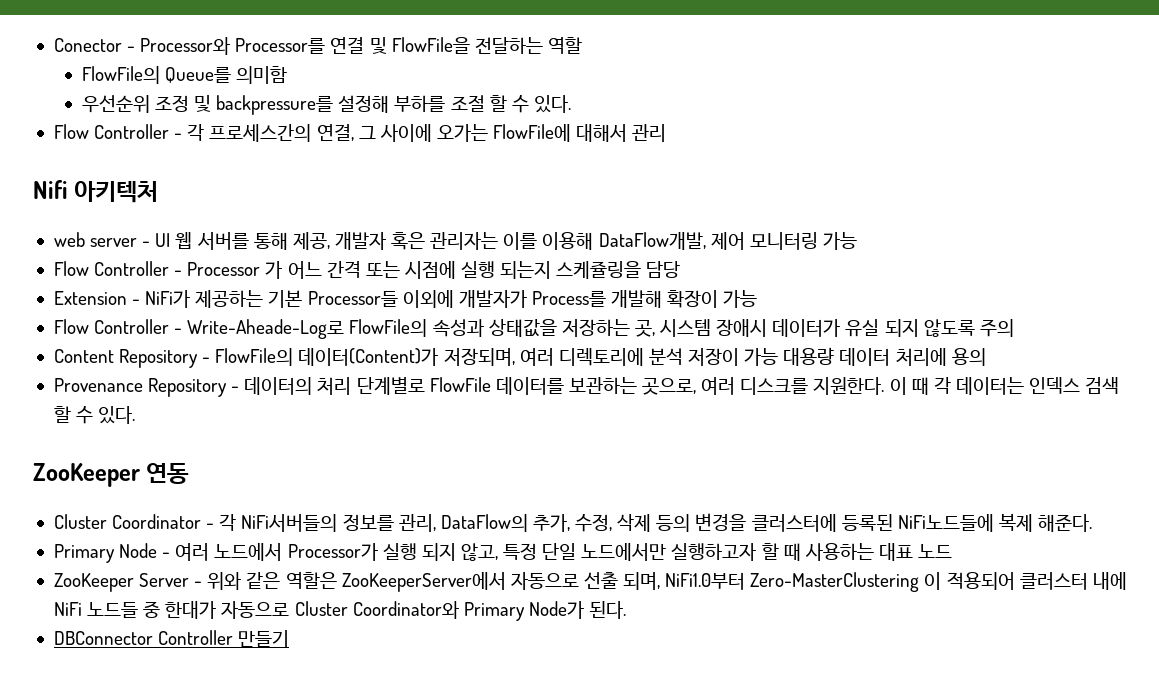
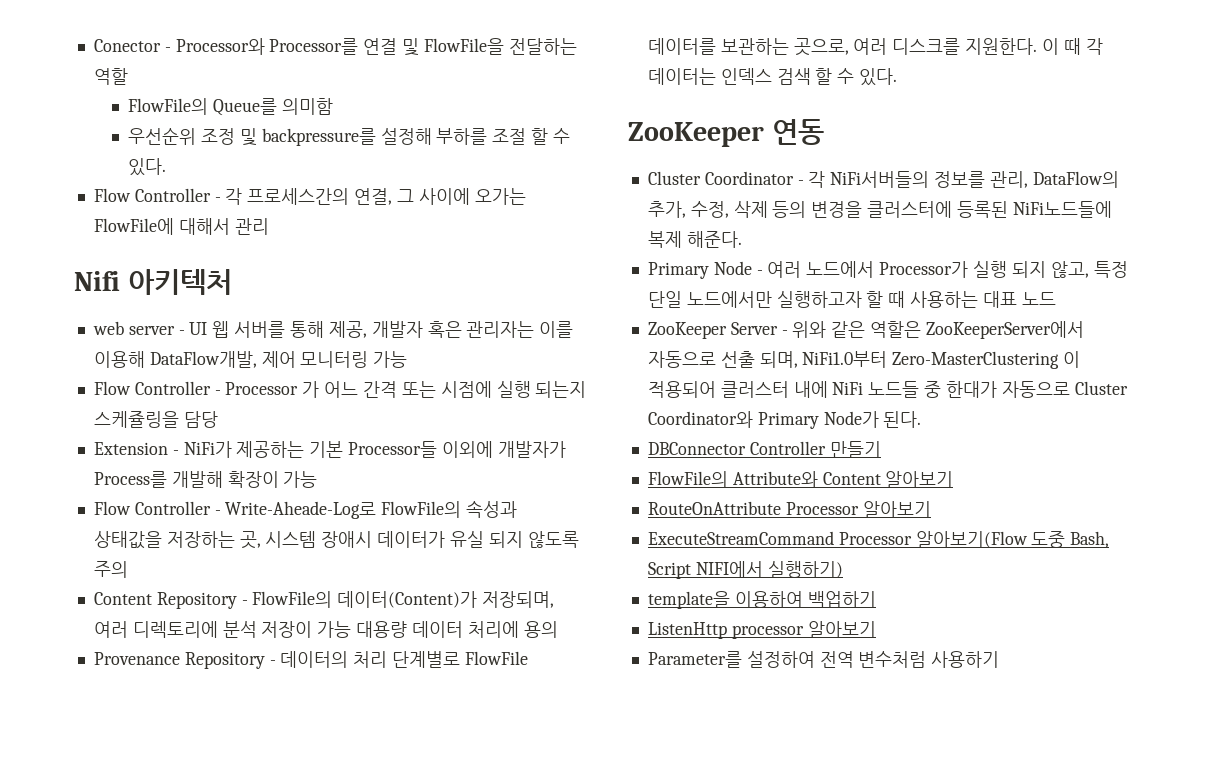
+ FlowFile의 Attribute와 Content 알아보기
+ RouteOnAttribute Processor 알아보기
+ ExecuteStreamCommand Processor 알아보기(Flow 도중 Bash, Script NIFI에서 실행하기)
+ template을 이용하여 백업하기
+ ListenHttp processor 알아보기
+ Parameter를 설정하여 전역 변수처럼 사용하기

